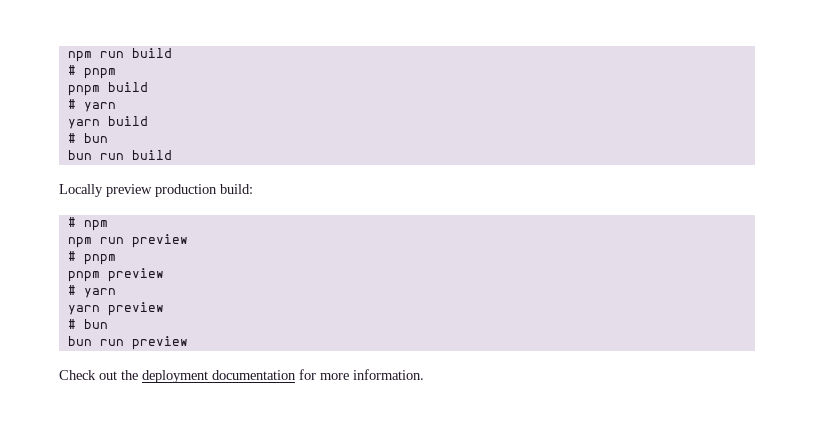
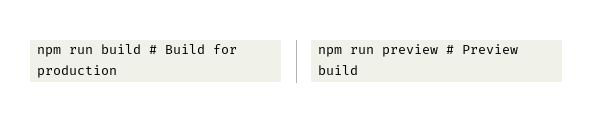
- npm run build
- # pnpm
- pnpm build
- # yarn
- yarn build
- # bun
- bun run build
- Locally preview production build:
- # npm
- npm run preview
- # pnpm
- pnpm preview
- # yarn
- yarn preview
- # bun
- bun run preview
- Check out the deployment documentation for more information.
+ npm run build # Build for production
+ npm run preview # Preview build

